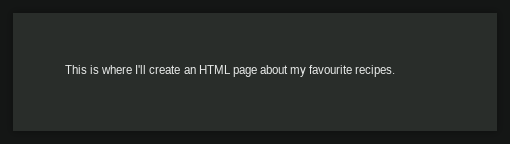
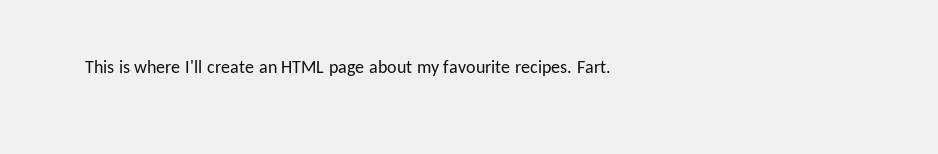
+ Fart.

